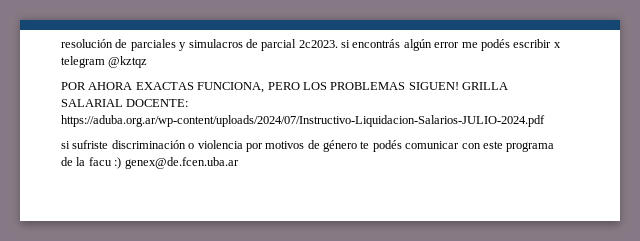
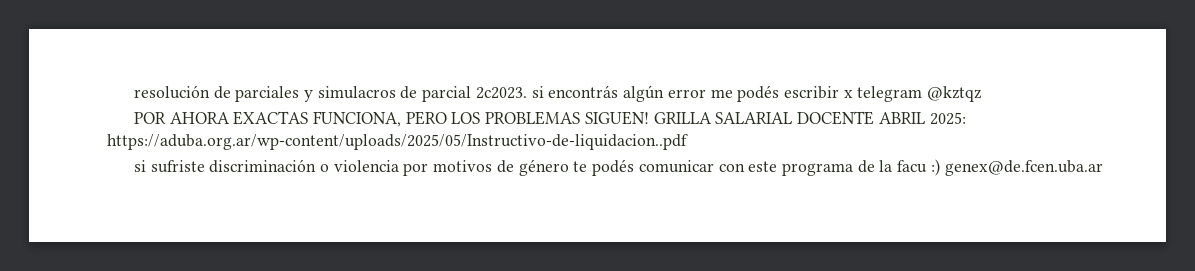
- GRILLA SALARIAL DOCENTE: https://aduba.org.ar/wp-content/uploads/2024/07/Instructivo-Liquidacion-Salarios-JULIO-2024.pdf
+ GRILLA SALARIAL DOCENTE ABRIL 2025: https://aduba.org.ar/wp-content/uploads/2025/05/Instructivo-de-liquidacion..pdf

